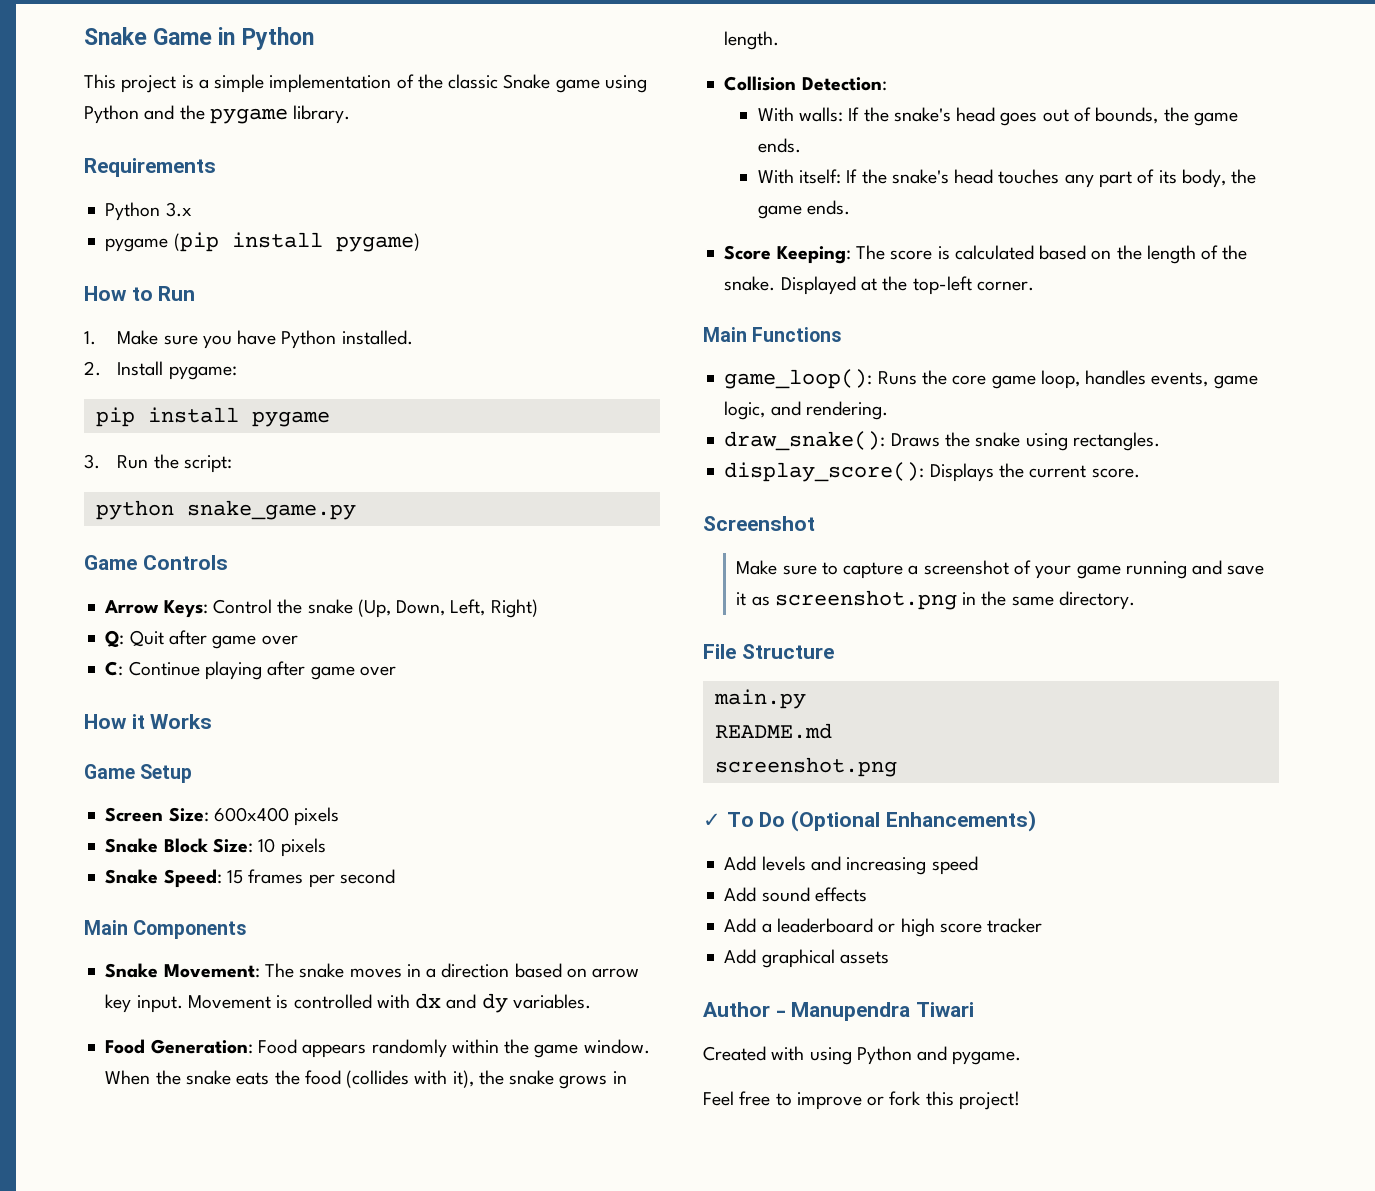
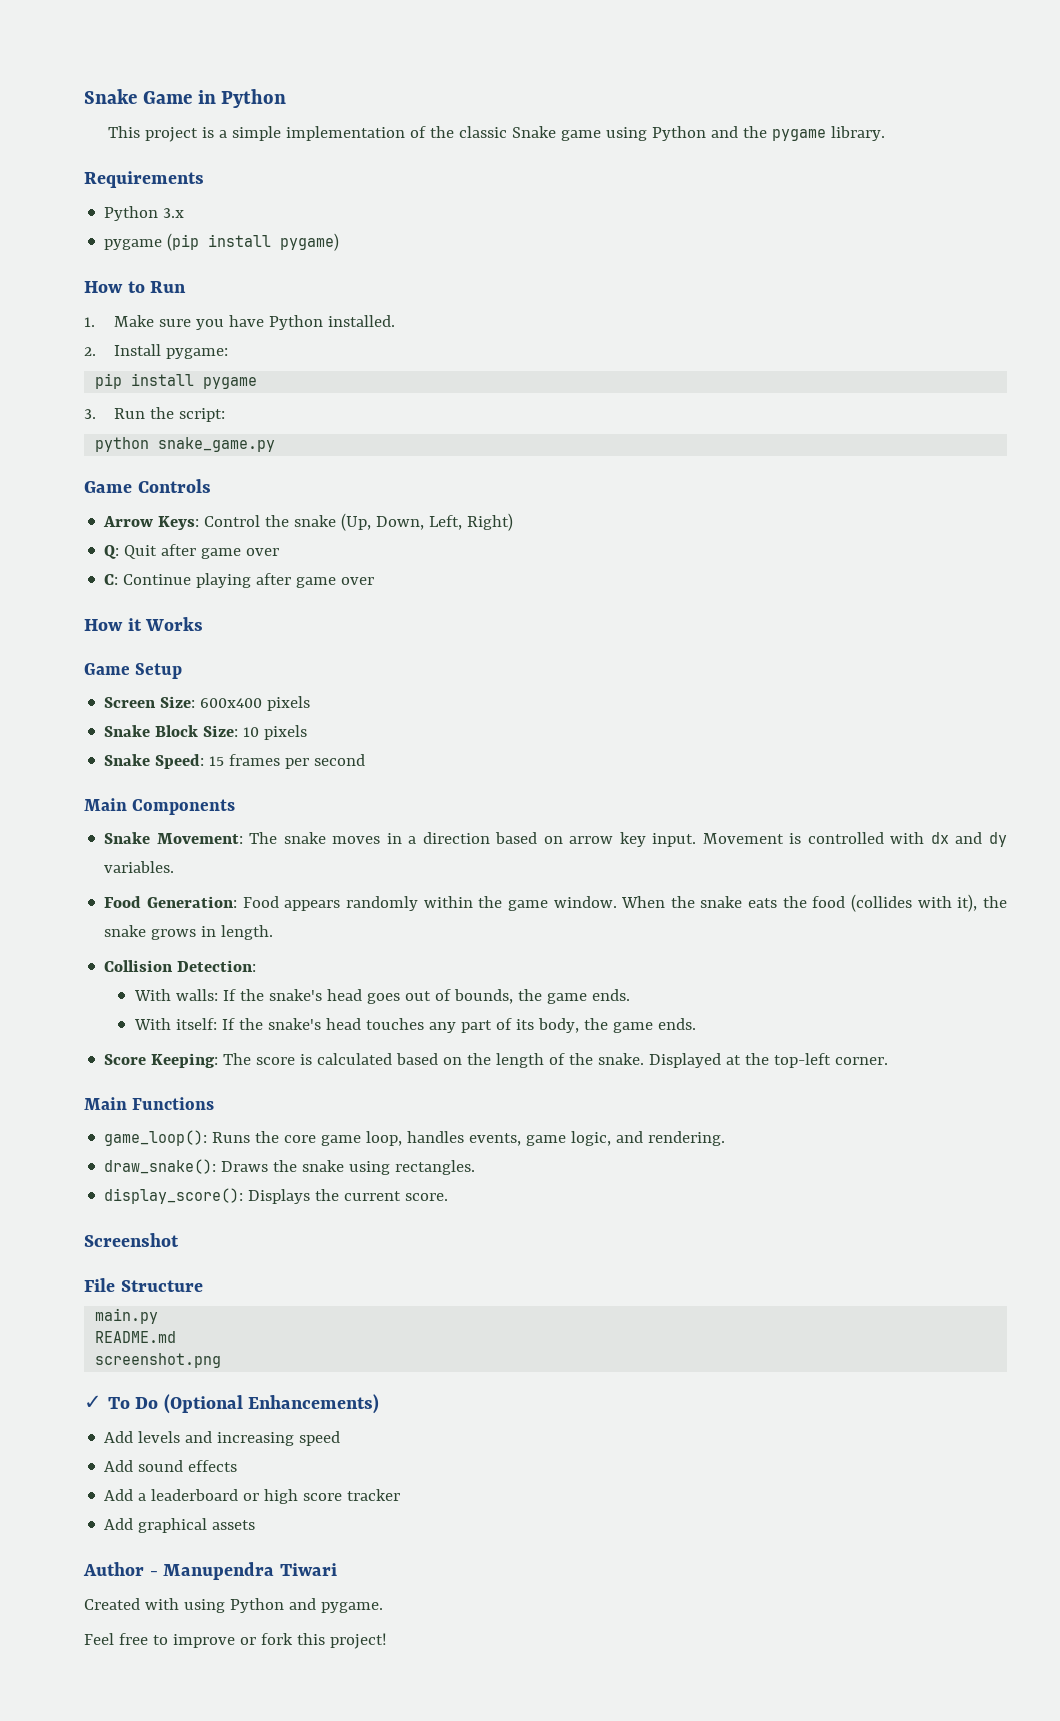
- Make sure to capture a screenshot of your game running and save it as screenshot.png in the same directory.

